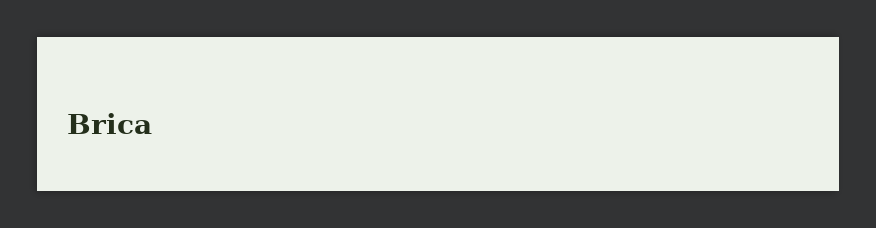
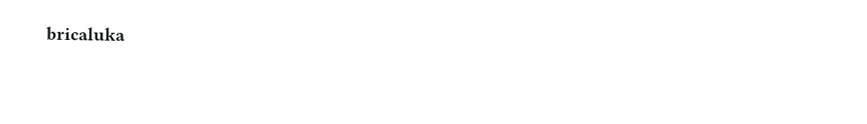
- Brica
+ bricaluka

